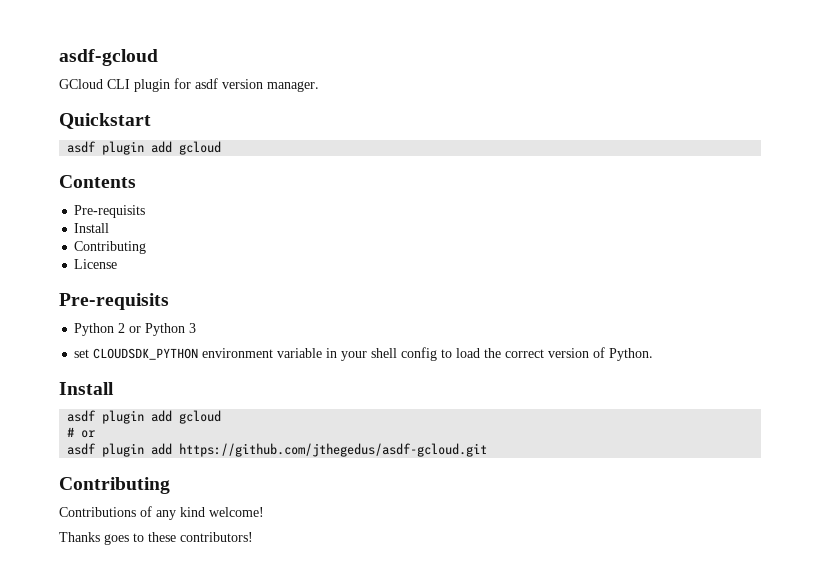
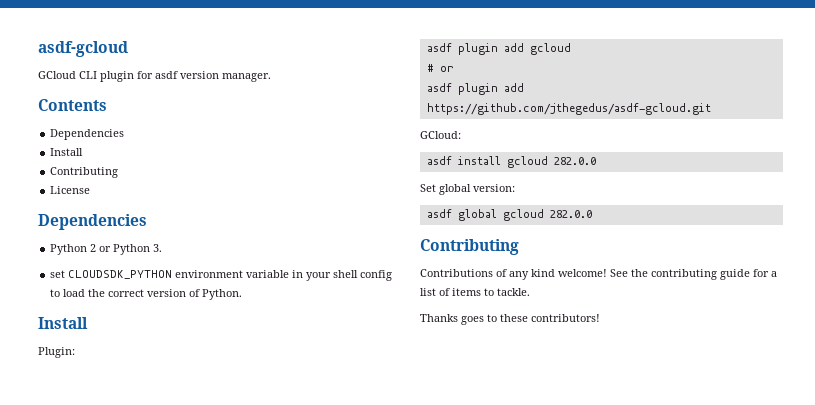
- Quickstart
- asdf plugin add gcloud
  Contents
- Pre-requisits
+ Dependencies
  License
- Pre-requisits
+ Dependencies
- Python 2 or Python 3
+ Python 2 or Python 3.
+ Plugin:
+ GCloud:
+ asdf install gcloud 282.0.0
+ Set global version:
+ asdf global gcloud 282.0.0
+ See the contributing guide for a list of items to tackle.

